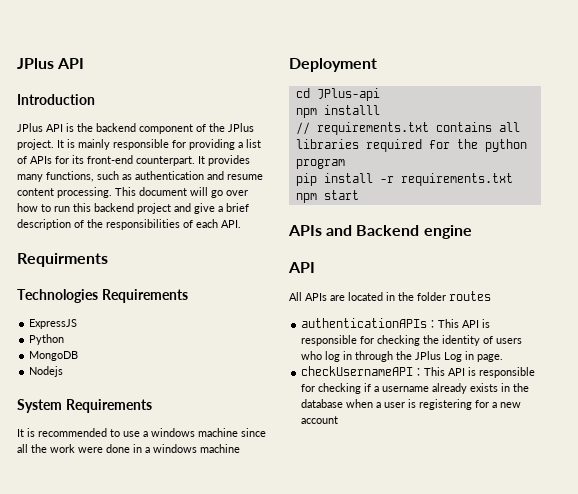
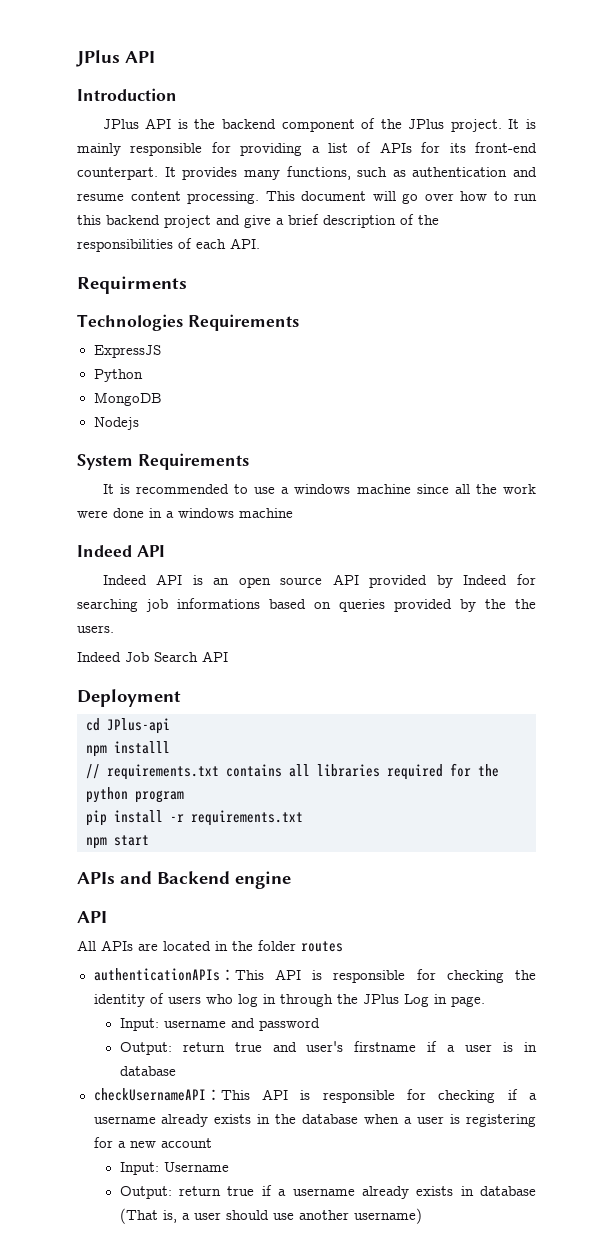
  It is recommended to use a windows machine since all the work were done in a windows machine
+ Indeed API
+ Indeed API is an open source API provided by Indeed for searching job informations based on queries provided by the the users.
+ Indeed Job Search API
+ Input: username and password
+ Output: return true and user's firstname if a user is in database
+ Input: Username
+ Output: return true if a username already exists in database (That is, a user should use another username)

